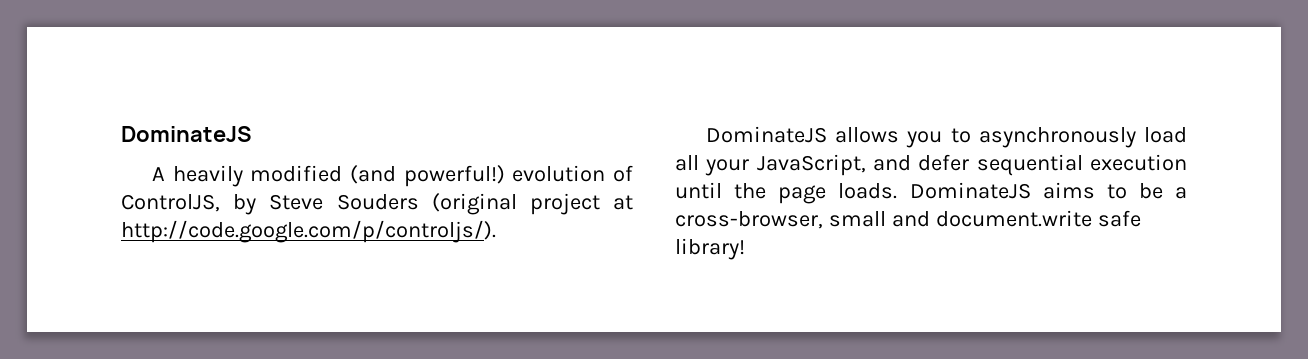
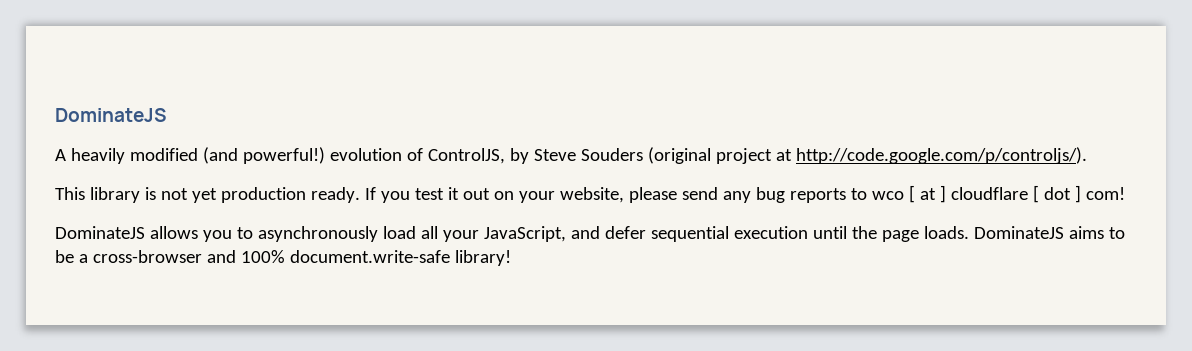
+ This library is not yet production ready. If you test it out on your website, please send any bug reports to wco [ at ] cloudflare [ dot ] com!
- DominateJS aims to be a cross-browser, small and document.write safe library!
+ DominateJS aims to be a cross-browser and 100% document.write-safe library!

